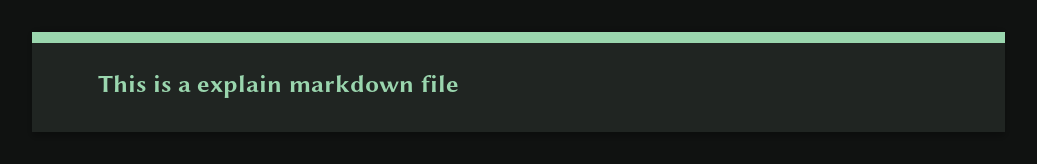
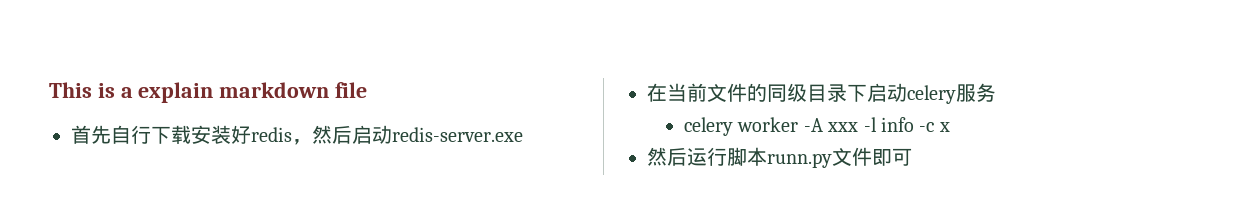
+ 首先自行下载安装好redis，然后启动redis-server.exe
+ 在当前文件的同级目录下启动celery服务
+ celery worker -A xxx -l info -c x
+ 然后运行脚本runn.py文件即可

